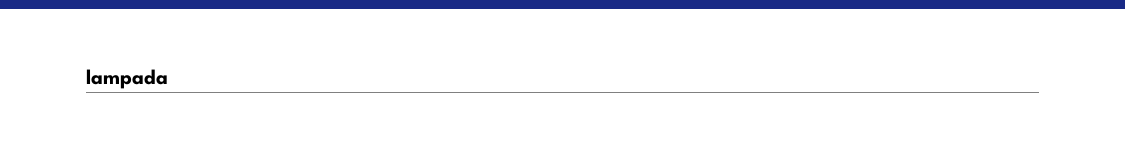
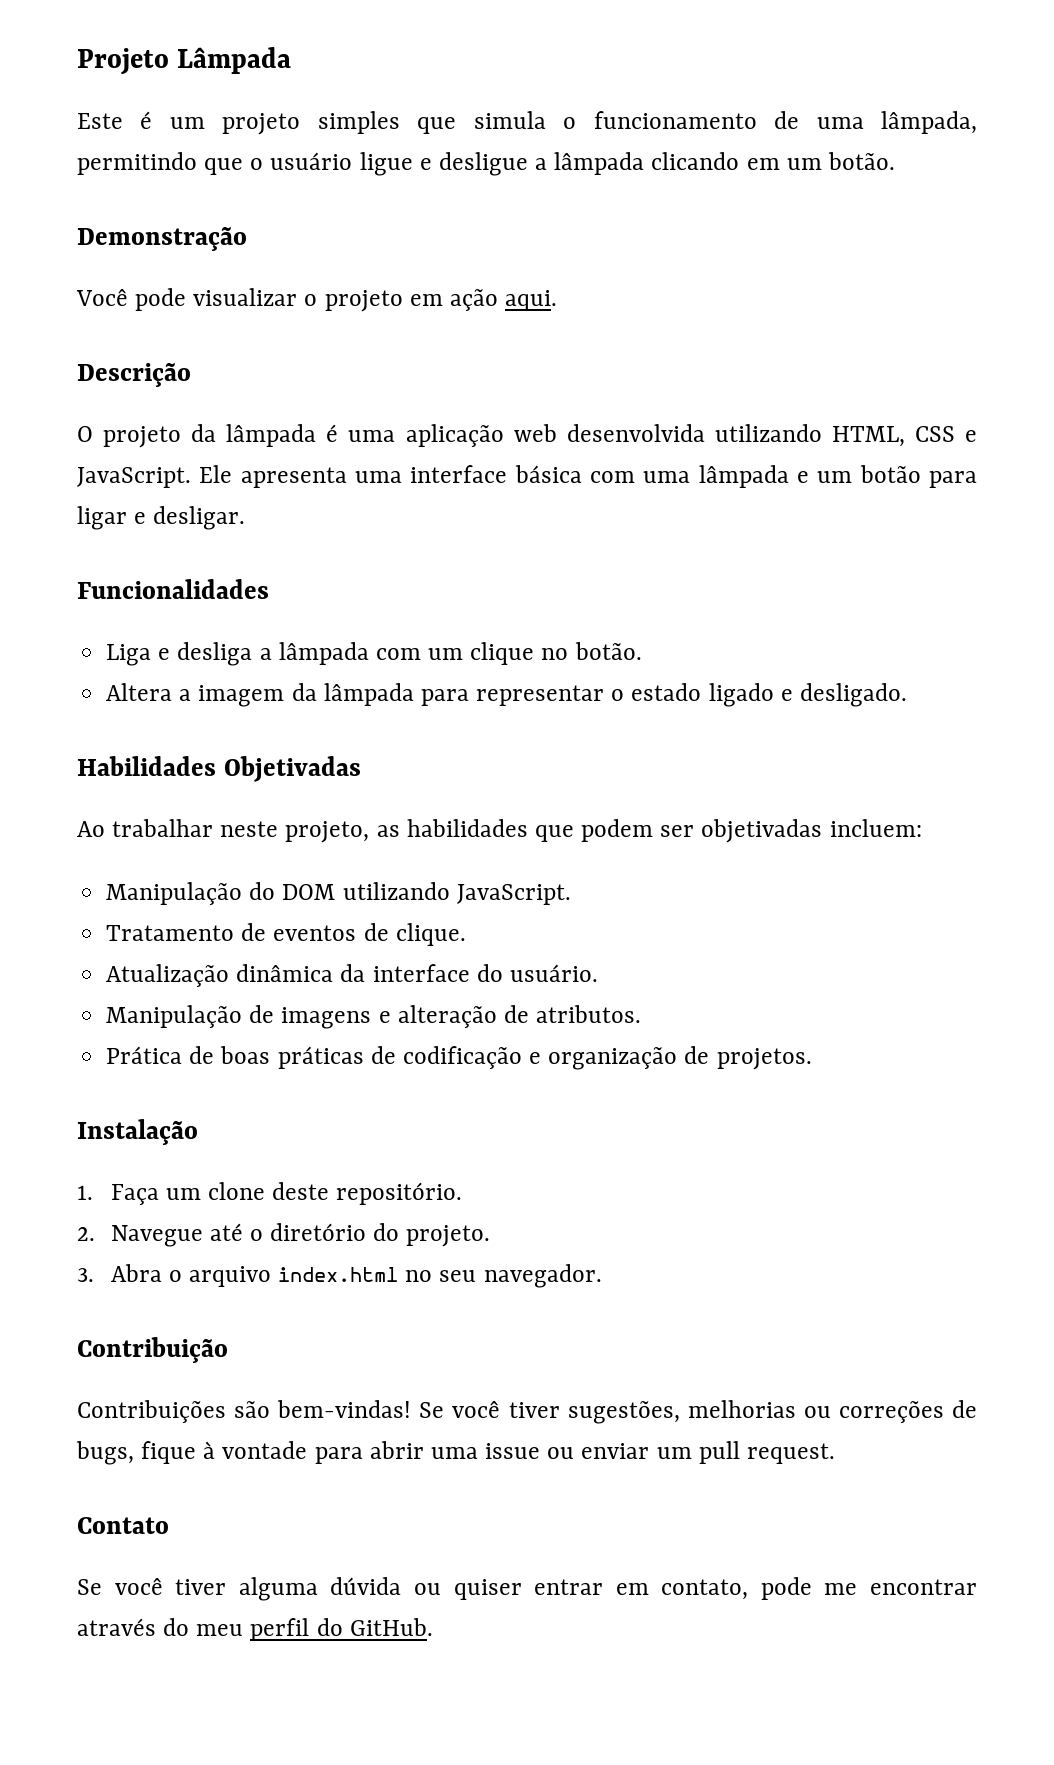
- lampada
+ Projeto Lâmpada
+ Este é um projeto simples que simula o funcionamento de uma lâmpada, permitindo que o usuário ligue e desligue a lâmpada clicando em um botão.
+ Demonstração
+ Você pode visualizar o projeto em ação aqui.
+ Descrição
+ O projeto da lâmpada é uma aplicação web desenvolvida utilizando HTML, CSS e JavaScript. Ele apresenta uma interface básica com uma lâmpada e um botão para ligar e desligar.
+ Funcionalidades
+ Liga e desliga a lâmpada com um clique no botão.
+ Altera a imagem da lâmpada para representar o estado ligado e desligado.
+ Habilidades Objetivadas
+ Ao trabalhar neste projeto, as habilidades que podem ser objetivadas incluem:
+ Manipulação do DOM utilizando JavaScript.
+ Tratamento de eventos de clique.
+ Atualização dinâmica da interface do usuário.
+ Manipulação de imagens e alteração de atributos.
+ Prática de boas práticas de codificação e organização de projetos.
+ Instalação
+ 1. Faça um clone deste repositório.
+ 2. Navegue até o diretório do projeto.
+ 3. Abra o arquivo index.html no seu navegador.
+ Contribuição
+ Contribuições são bem-vindas! Se você tiver sugestões, melhorias ou correções de bugs, fique à vontade para abrir uma issue ou enviar um pull request.
+ Contato
+ Se você tiver alguma dúvida ou quiser entrar em contato, pode me encontrar através do meu perfil do GitHub.

